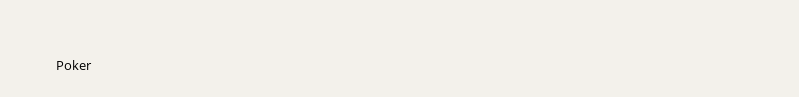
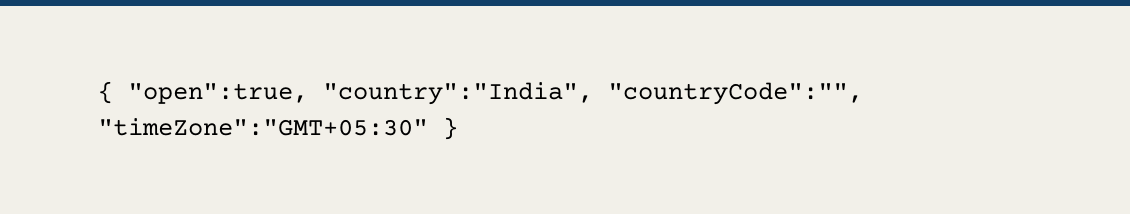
- Poker
+ { "open":true, "country":"India", "countryCode":"", "timeZone":"GMT+05:30" }

